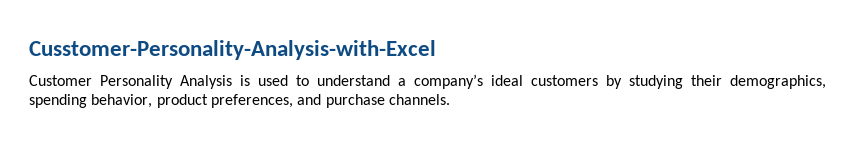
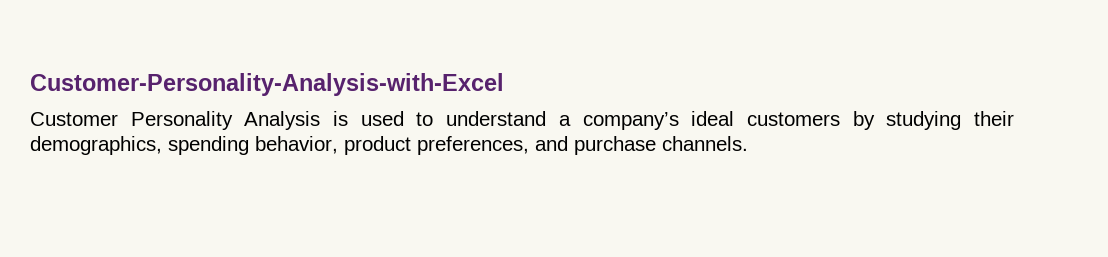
- Cusstomer-Personality-Analysis-with-Excel
+ Customer-Personality-Analysis-with-Excel

